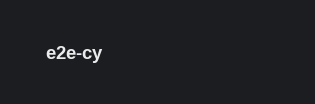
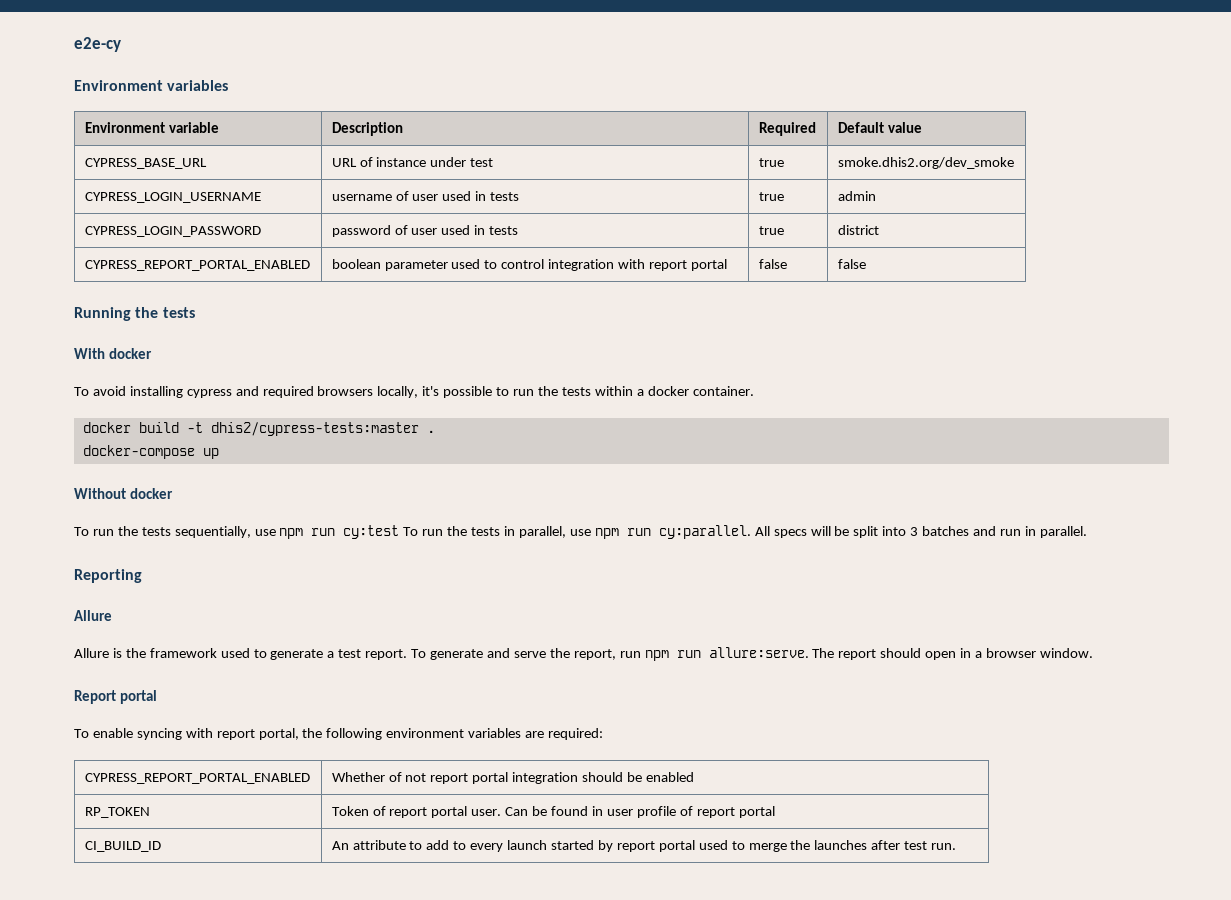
+ Environment variables
+ Environment variable | Description | Required | Default value
+ CYPRESS_BASE_URL | URL of instance under test | true | smoke.dhis2.org/dev_smoke
+ CYPRESS_LOGIN_USERNAME | username of user used in tests | true | admin
+ CYPRESS_LOGIN_PASSWORD | password of user used in tests | true | district
+ CYPRESS_REPORT_PORTAL_ENABLED | boolean parameter used to control integration with report portal | false | false
+ Running the tests
+ With docker
+ To avoid installing cypress and required browsers locally, it's possible to run the tests within a docker container.
+ docker build -t dhis2/cypress-tests:master .
+ docker-compose up
+ Without docker
+ To run the tests sequentially, use npm run cy:test To run the tests in parallel, use npm run cy:parallel. All specs will be split into 3 batches and run in parallel.
+ Reporting
+ Allure
+ Allure is the framework used to generate a test report. To generate and serve the report, run npm run allure:serve. The report should open in a browser window.
+ Report portal
+ To enable syncing with report portal, the following environment variables are required:
+ CYPRESS_REPORT_PORTAL_ENABLED | Whether of not report portal integration should be enabled
+ RP_TOKEN | Token of report portal user. Can be found in user profile of report portal
+ CI_BUILD_ID | An attribute to add to every launch started by report portal used to merge the launches after test run.

